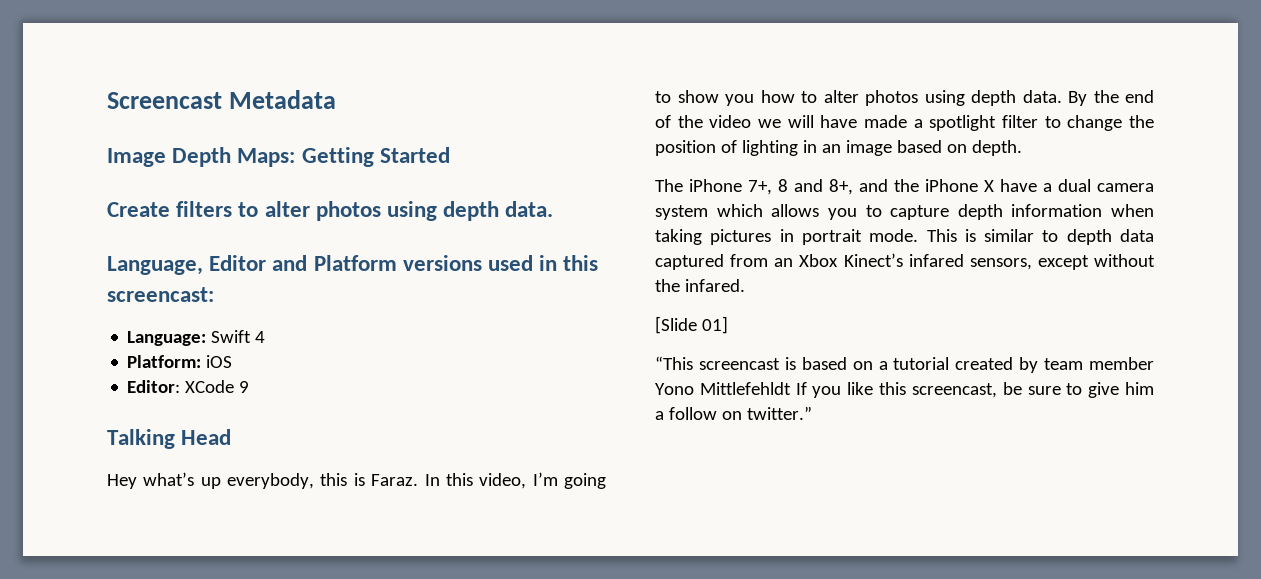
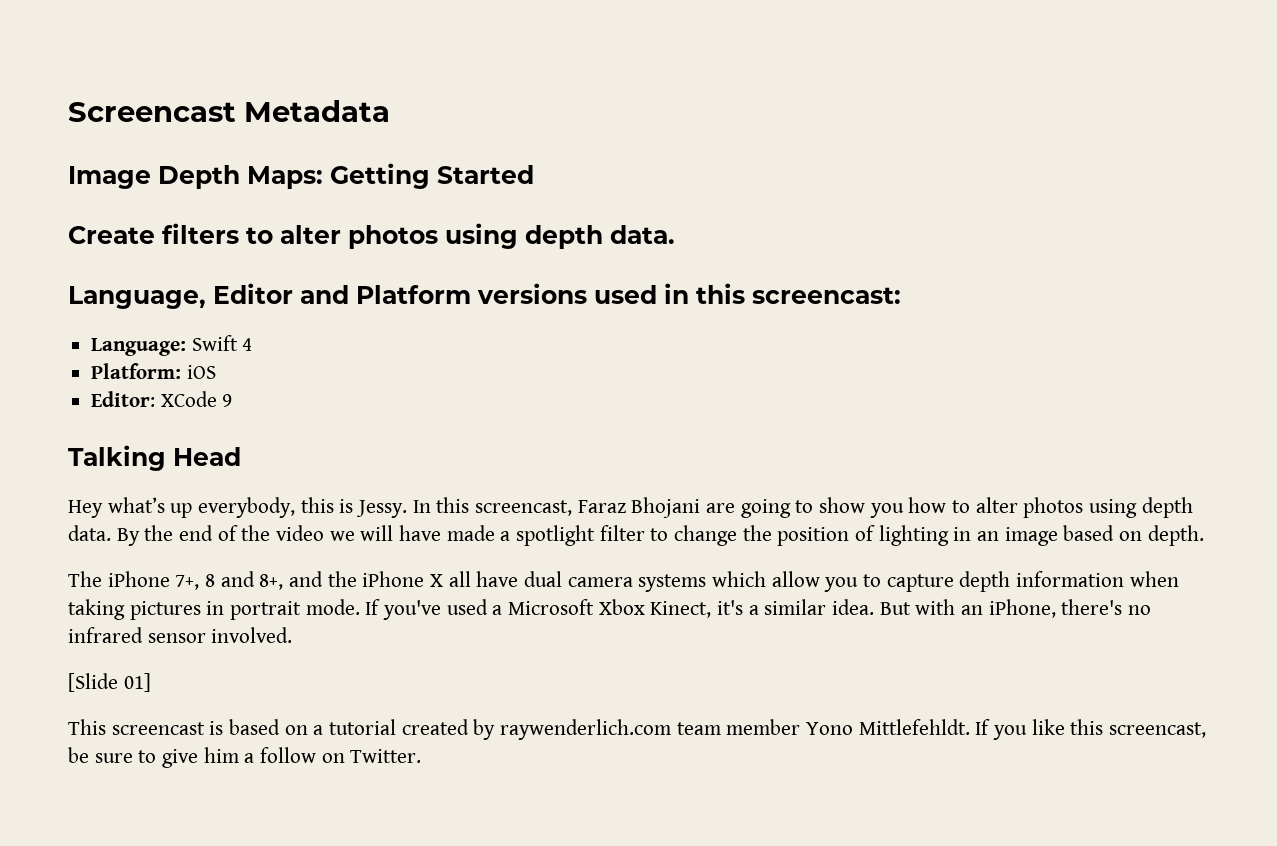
- Hey what’s up everybody, this is Faraz.
+ Hey what’s up everybody, this is Jessy.
- In this video, I’m going to show you how to alter photos using depth data.
+ In this screencast, Faraz Bhojani are going to show you how to alter photos using depth data.
- The iPhone 7+, 8 and 8+, and the iPhone X have a dual camera system which allows you to capture depth information when taking pictures in portrait mode.
+ The iPhone 7+, 8 and 8+, and the iPhone X all have dual camera systems which allow you to capture depth information when taking pictures in portrait mode.
- This is similar to depth data captured from an Xbox Kinect’s infared sensors, except without the infared.
+ If you've used a Microsoft Xbox Kinect, it's a similar idea. But with an iPhone, there's no infrared sensor involved.
- “This screencast is based on a tutorial created by team member Yono Mittlefehldt If you like this screencast, be sure to give him a follow on twitter.”
+ This screencast is based on a tutorial created by raywenderlich.com team member Yono Mittlefehldt. If you like this screencast, be sure to give him a follow on Twitter.

